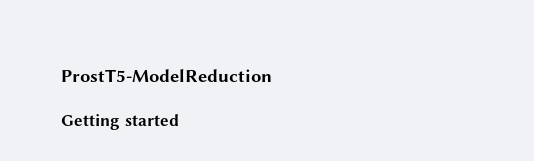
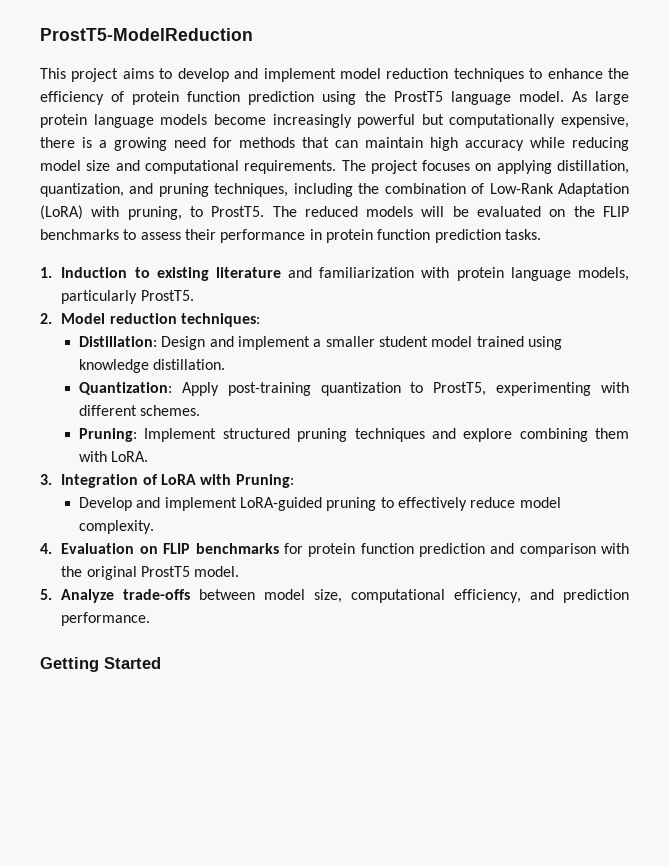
+ This project aims to develop and implement model reduction techniques to enhance the efficiency of protein function prediction using the ProstT5 language model. As large protein language models become increasingly powerful but computationally expensive, there is a growing need for methods that can maintain high accuracy while reducing model size and computational requirements. The project focuses on applying distillation, quantization, and pruning techniques, including the combination of Low-Rank Adaptation (LoRA) with pruning, to ProstT5. The reduced models will be evaluated on the FLIP benchmarks to assess their performance in protein function prediction tasks.
+ 1. Induction to existing literature and familiarization with protein language models, particularly ProstT5.
+ 2. Model reduction techniques:
+ Distillation: Design and implement a smaller student model trained using knowledge distillation.
+ Quantization: Apply post-training quantization to ProstT5, experimenting with different schemes.
+ Pruning: Implement structured pruning techniques and explore combining them with LoRA.
+ 3. Integration of LoRA with Pruning:
+ Develop and implement LoRA-guided pruning to effectively reduce model complexity.
+ 4. Evaluation on FLIP benchmarks for protein function prediction and comparison with the original ProstT5 model.
+ 5. Analyze trade-offs between model size, computational efficiency, and prediction performance.
- Getting started
+ Getting Started

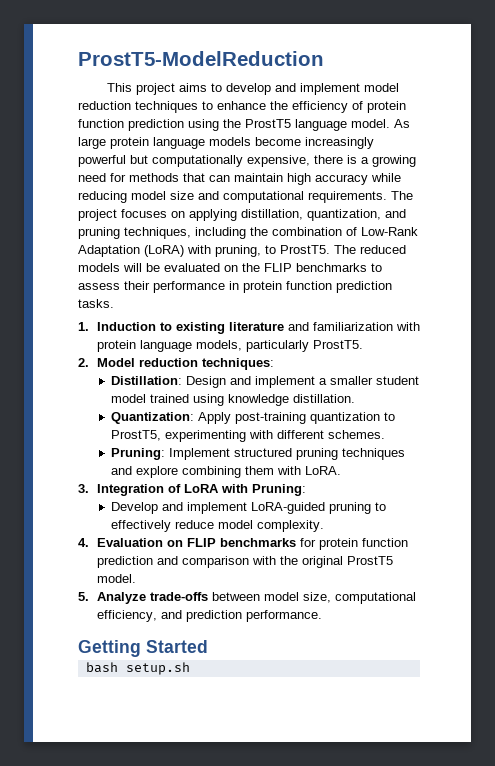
+ bash setup.sh

